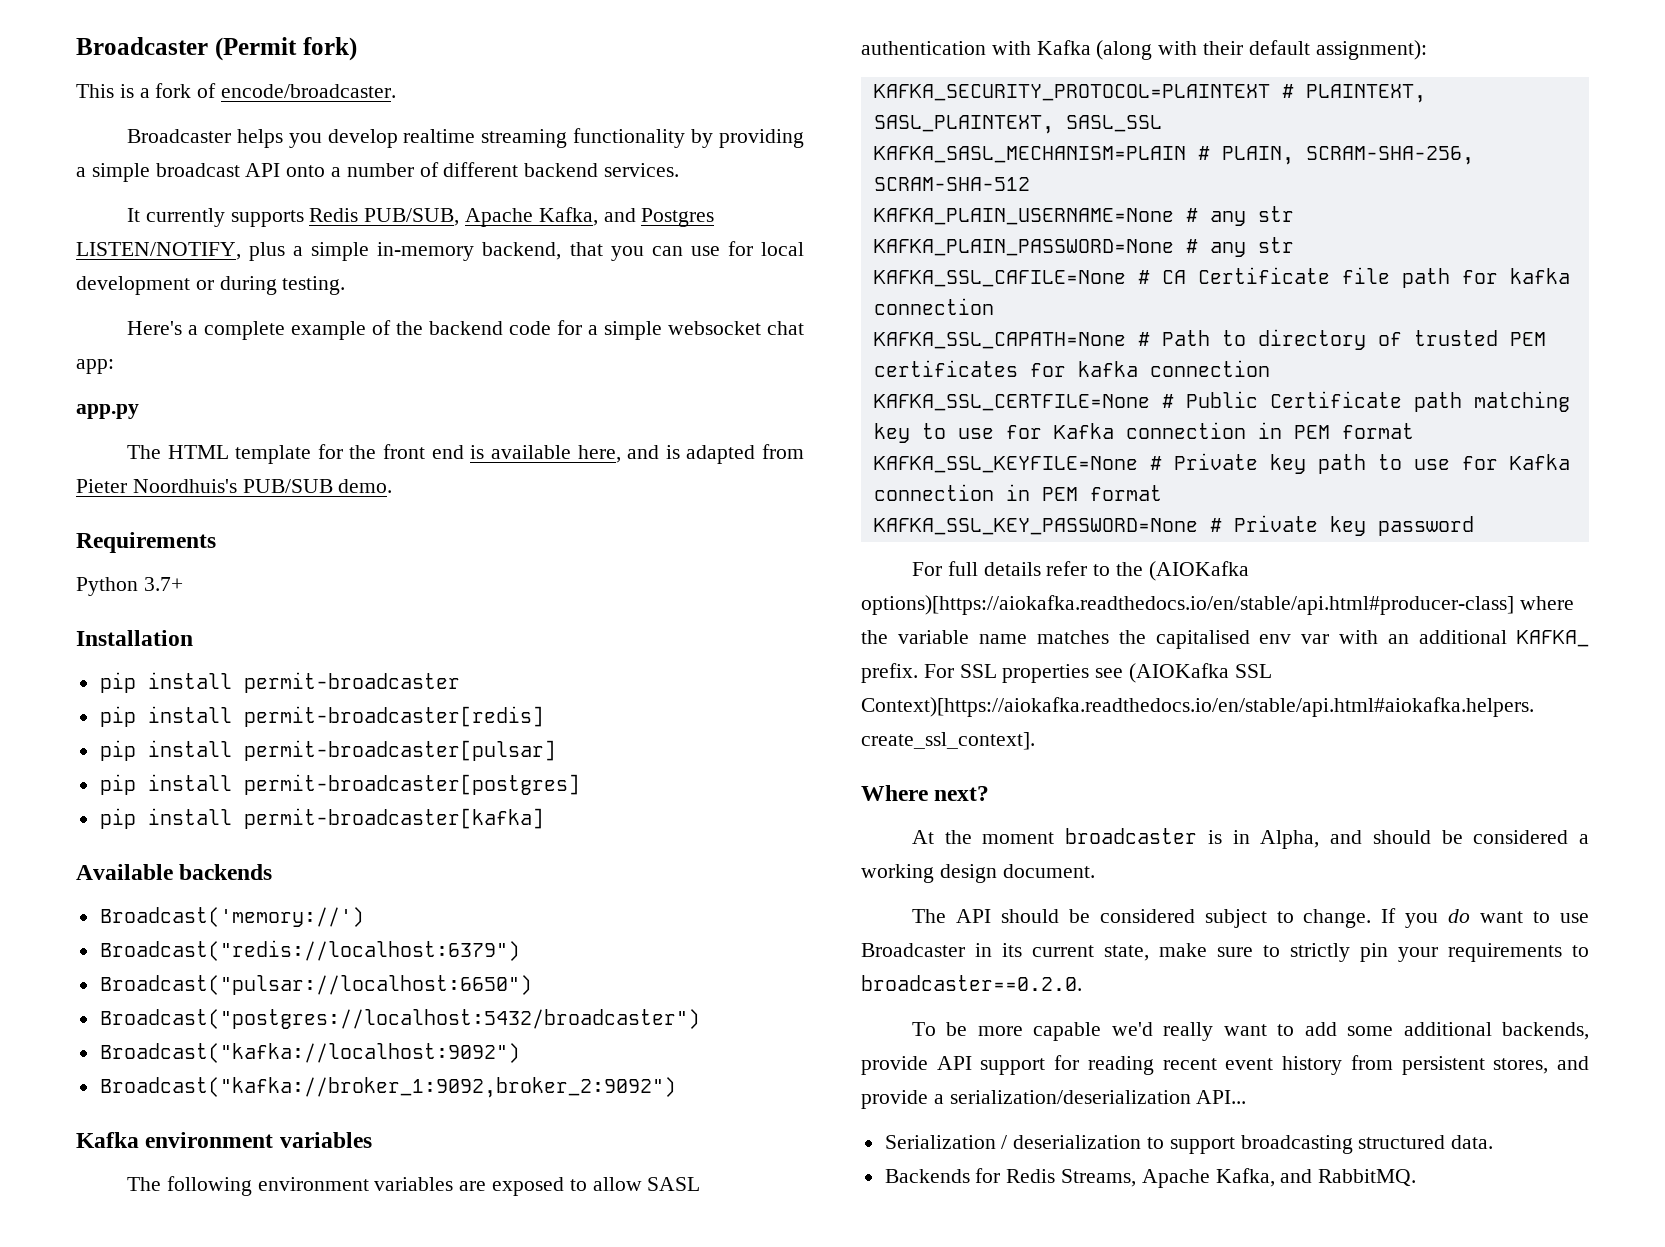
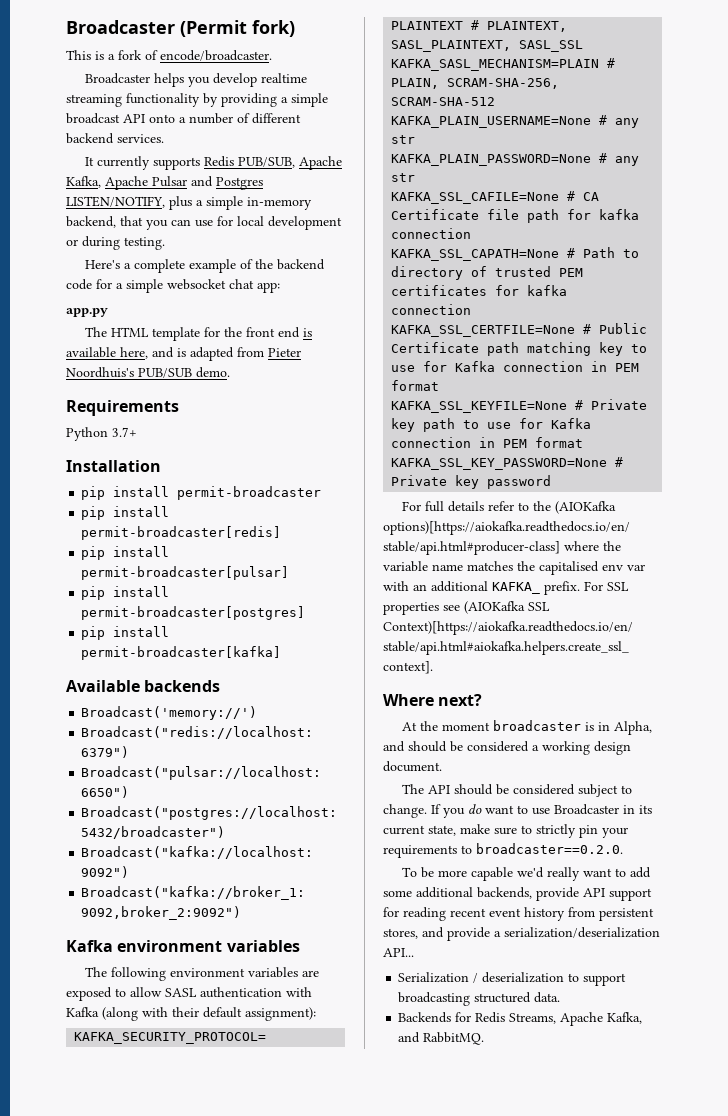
- It currently supports Redis PUB/SUB, Apache Kafka, and Postgres LISTEN/NOTIFY, plus a simple in-memory backend, that you can use for local development or during testing.
+ It currently supports Redis PUB/SUB, Apache Kafka, Apache Pulsar and Postgres LISTEN/NOTIFY, plus a simple in-memory backend, that you can use for local development or during testing.

